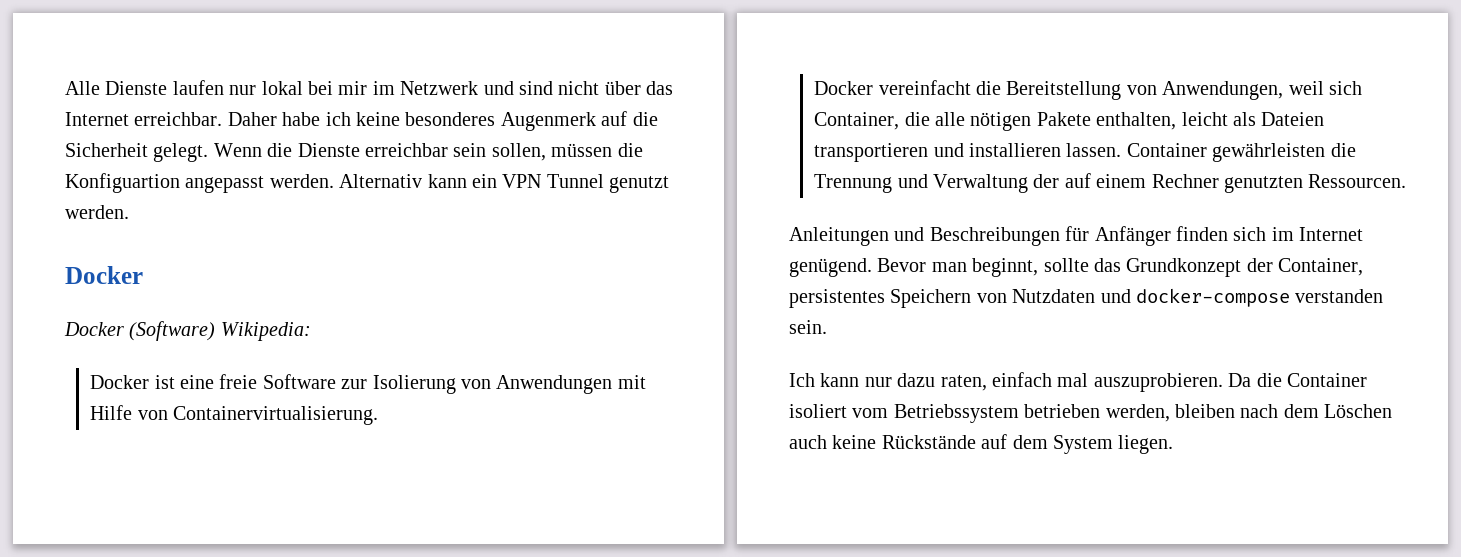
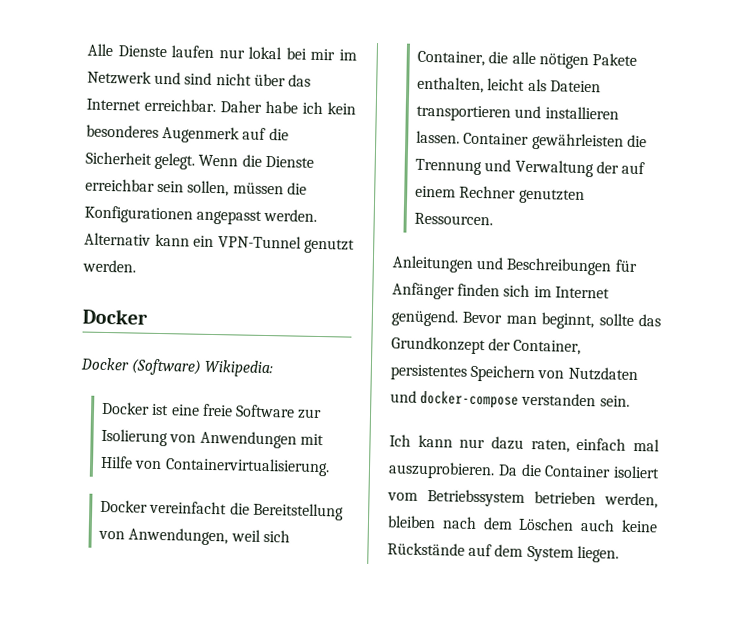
- Daher habe ich keine besonderes Augenmerk auf die Sicherheit gelegt.
+ Daher habe ich kein besonderes Augenmerk auf die Sicherheit gelegt.
- Wenn die Dienste erreichbar sein sollen, müssen die Konfiguartion angepasst werden.
+ Wenn die Dienste erreichbar sein sollen, müssen die Konfigurationen angepasst werden.
- Alternativ kann ein VPN Tunnel genutzt werden.
+ Alternativ kann ein VPN-Tunnel genutzt werden.

